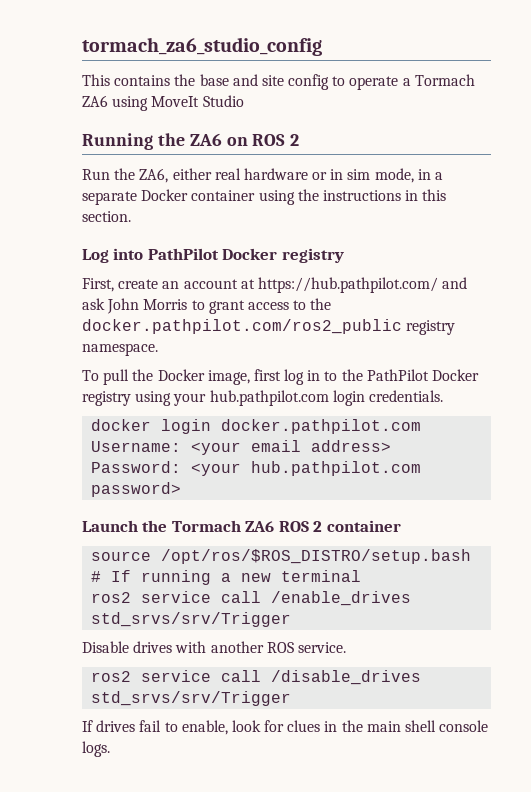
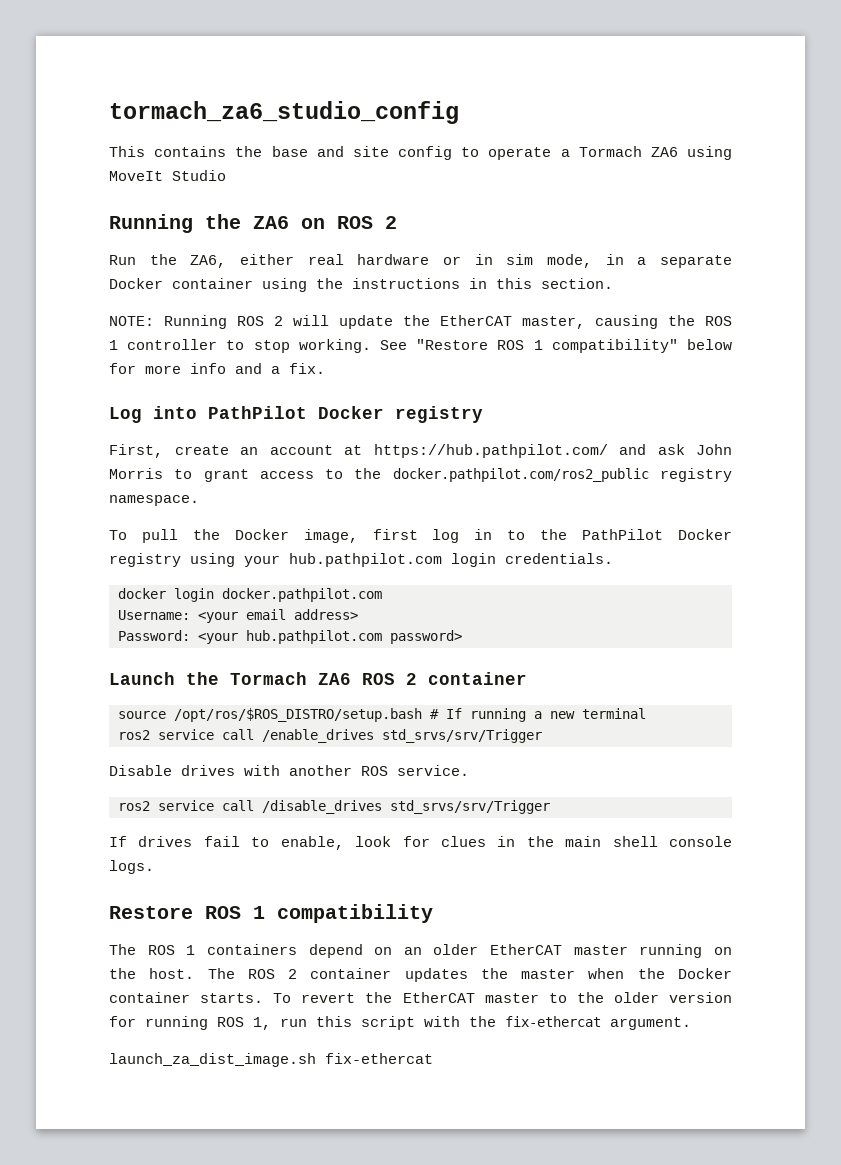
+ NOTE: Running ROS 2 will update the EtherCAT master, causing the ROS 1 controller to stop working. See "Restore ROS 1 compatibility" below for more info and a fix.
+ Restore ROS 1 compatibility
+ The ROS 1 containers depend on an older EtherCAT master running on the host. The ROS 2 container updates the master when the Docker container starts. To revert the EtherCAT master to the older version for running ROS 1, run this script with the fix-ethercat argument.
+ launch_za_dist_image.sh fix-ethercat

